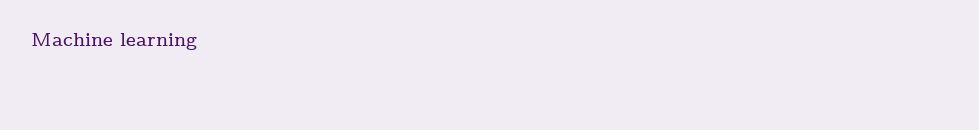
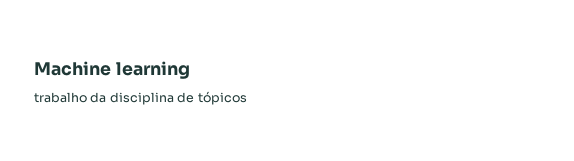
+ trabalho da disciplina de tópicos

